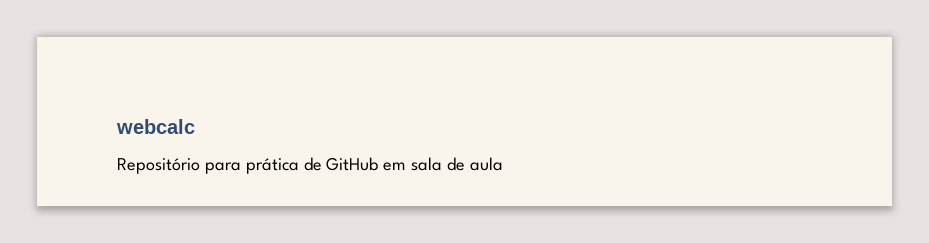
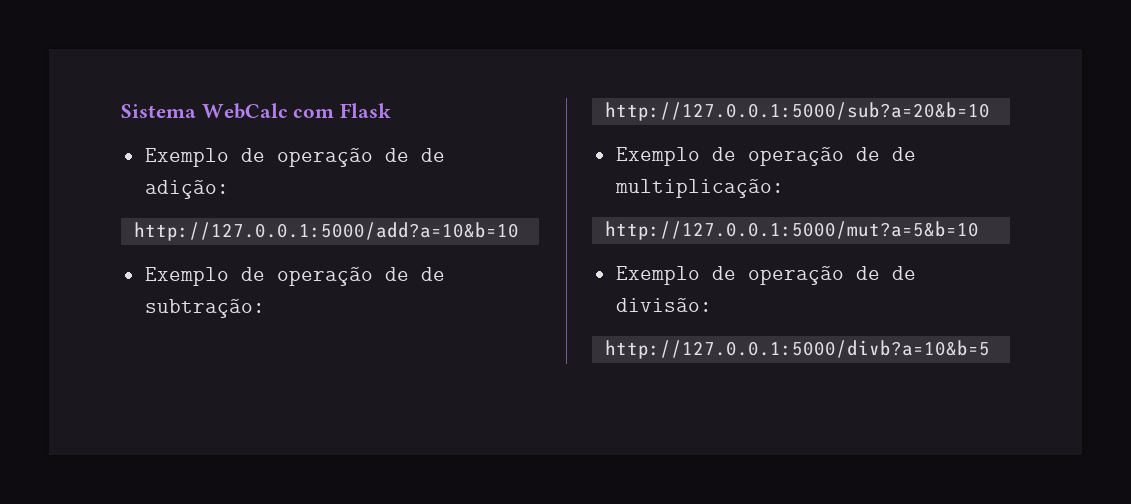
- webcalc
- Repositório para prática de GitHub em sala de aula
+ Sistema WebCalc com Flask
+ Exemplo de operação de de adição:
+ http://127.0.0.1:5000/add?a=10&b=10
+ Exemplo de operação de de subtração:
+ http://127.0.0.1:5000/sub?a=20&b=10
+ Exemplo de operação de de multiplicação:
+ http://127.0.0.1:5000/mut?a=5&b=10
+ Exemplo de operação de de divisão:
+ http://127.0.0.1:5000/divb?a=10&b=5

